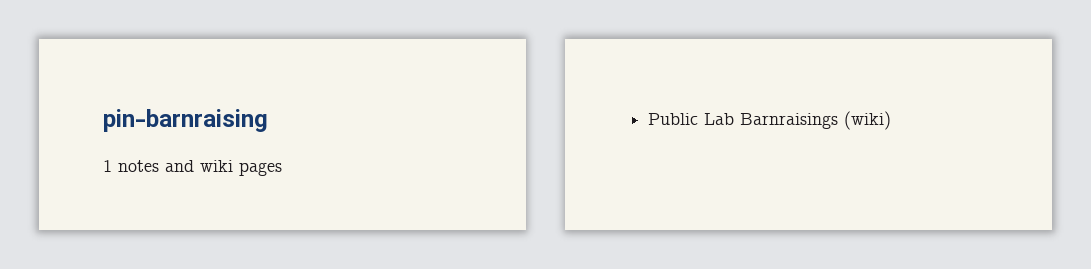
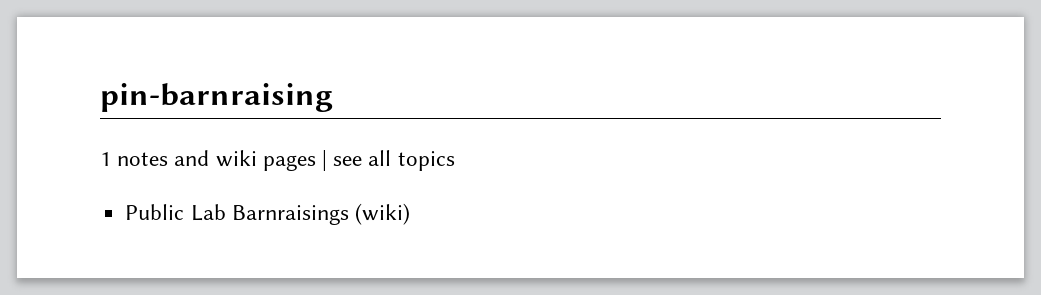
- 1 notes and wiki pages
+ 1 notes and wiki pages | see all topics

